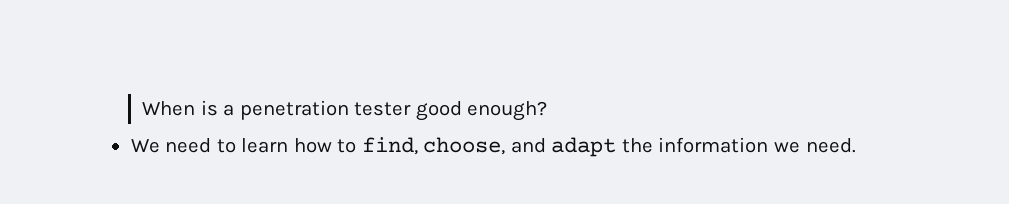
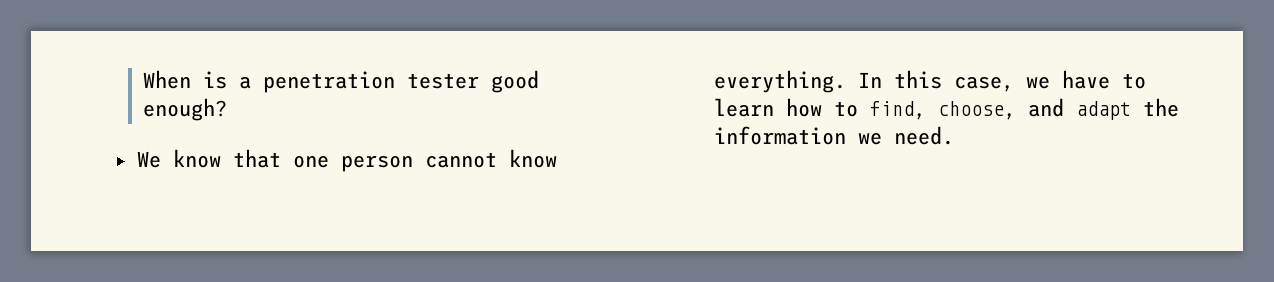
- We need to learn how to find, choose, and adapt the information we need.
+ We know that one person cannot know everything. In this case, we have to learn how to find, choose, and adapt the information we need.

